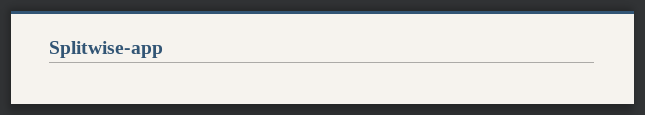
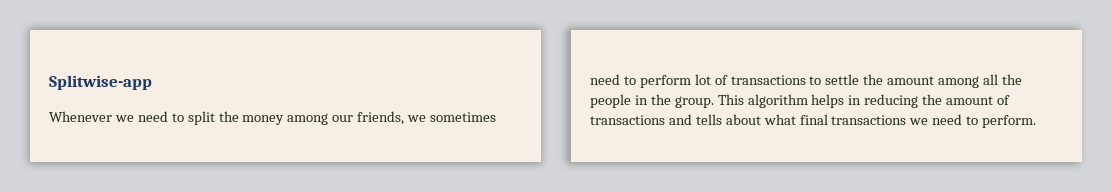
+ Whenever we need to split the money among our friends, we sometimes need to perform lot of transactions to settle the amount among all the people in the group. This algorithm helps in reducing the amount of transactions and tells about what final transactions we need to perform.

